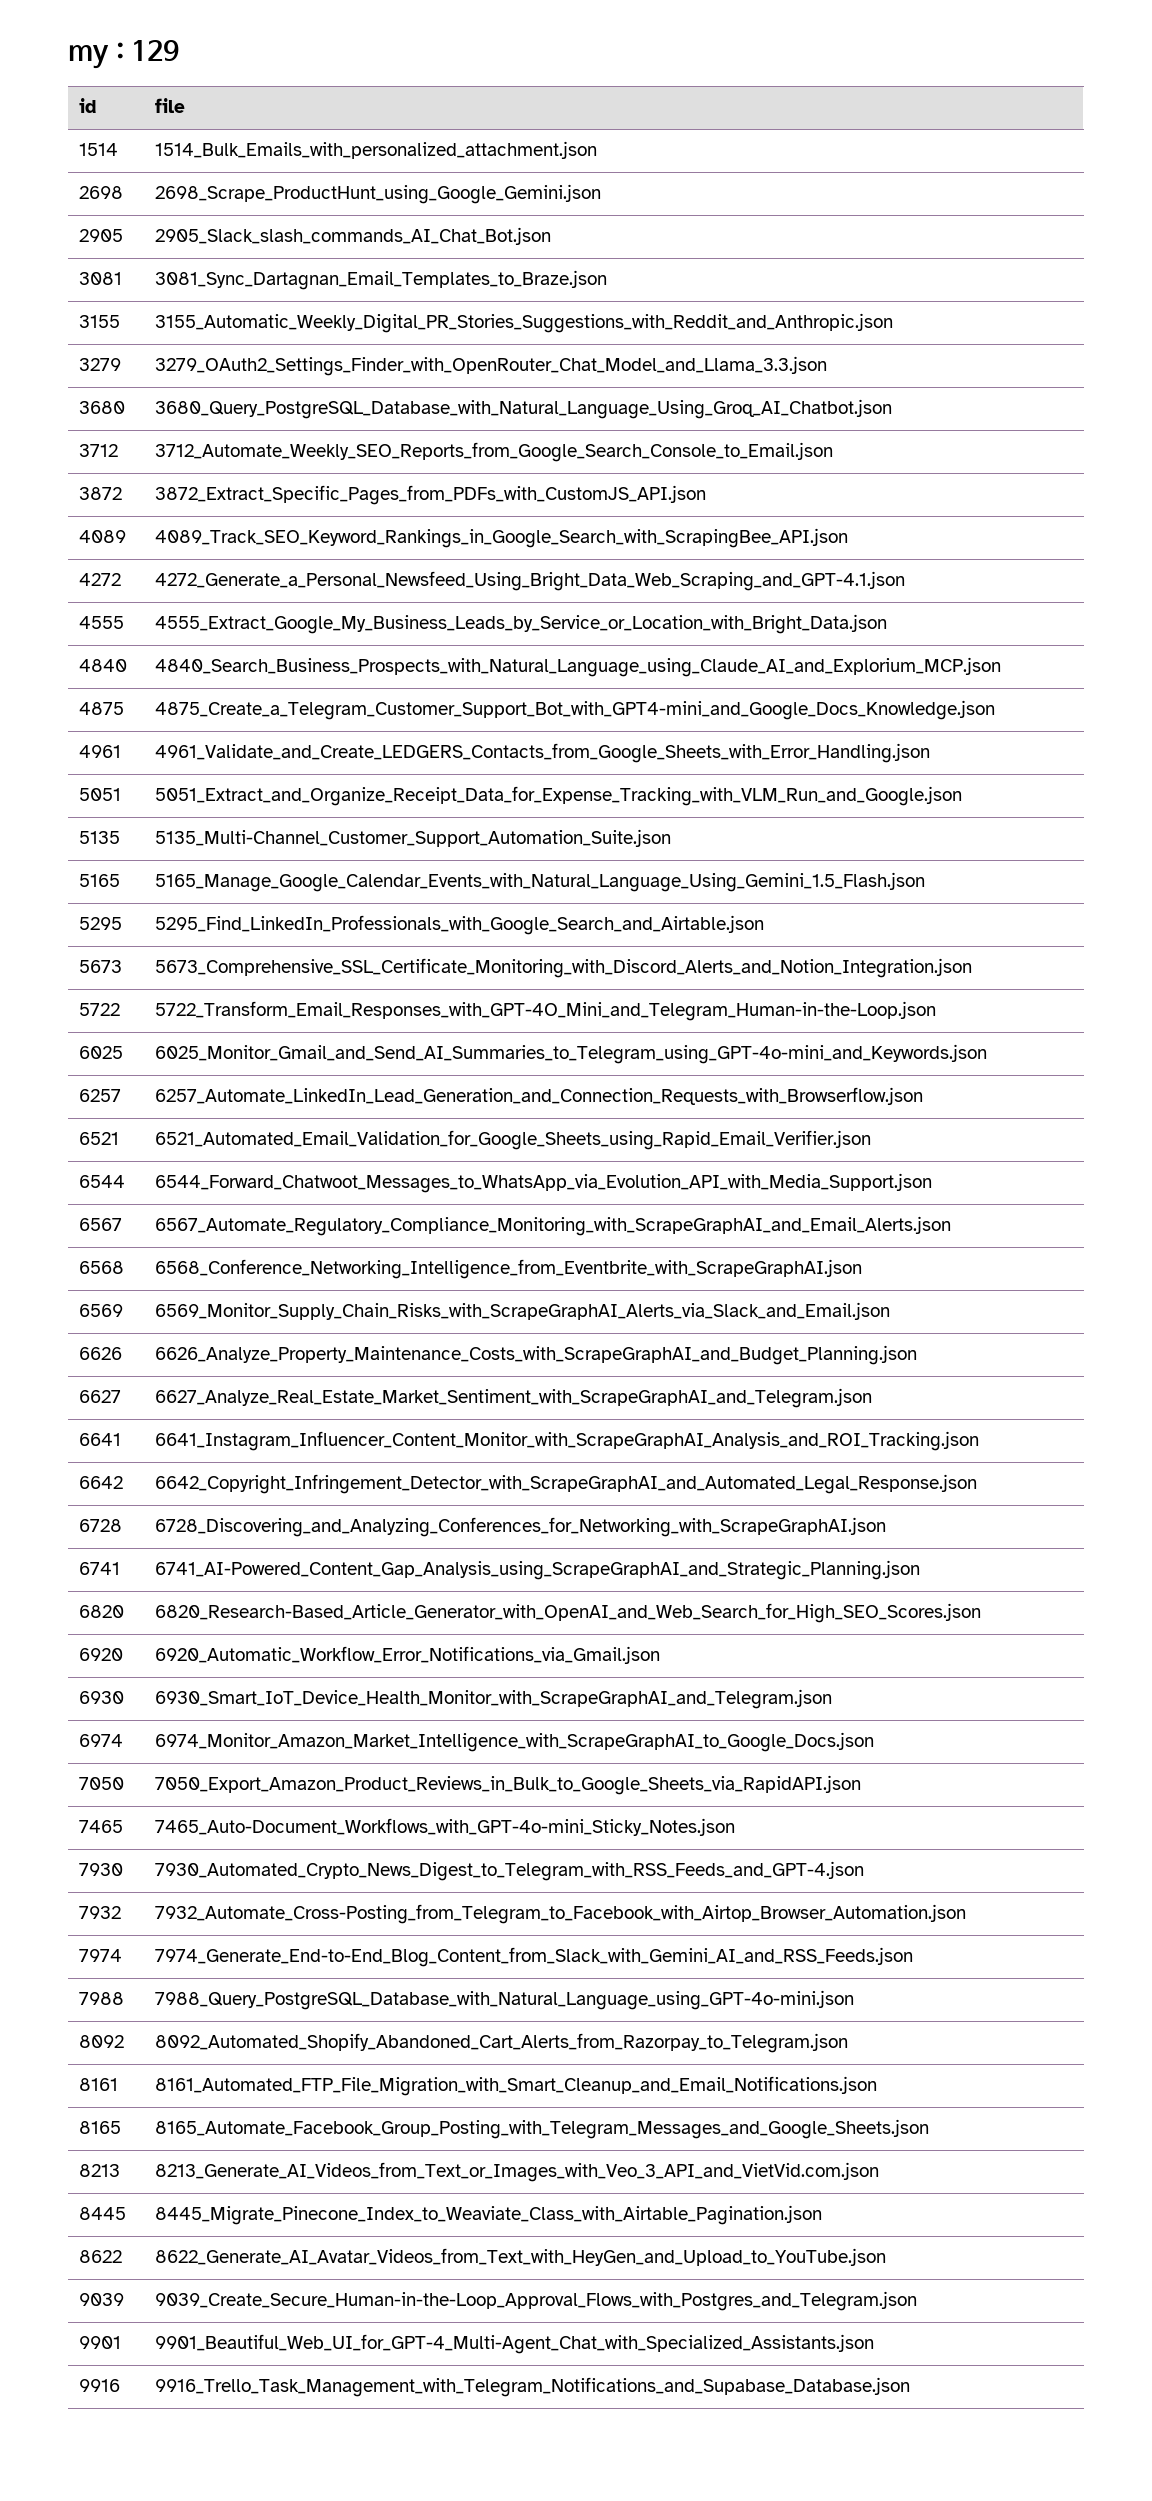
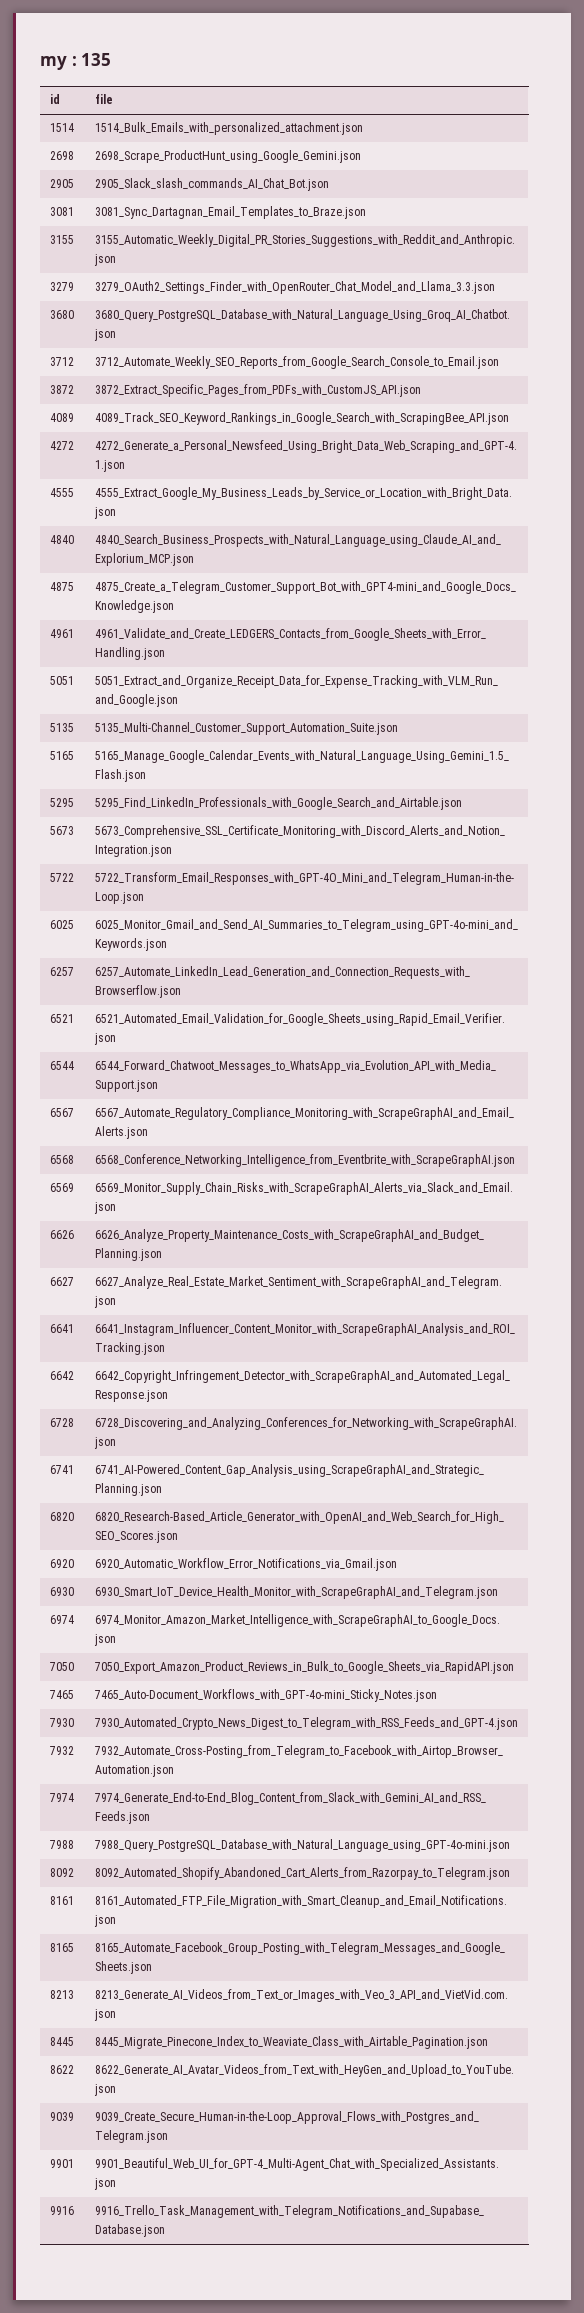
- my : 129
+ my : 135

